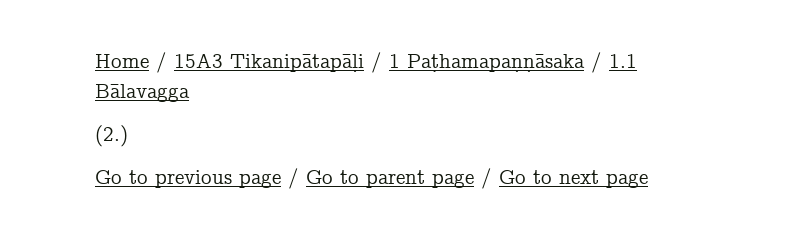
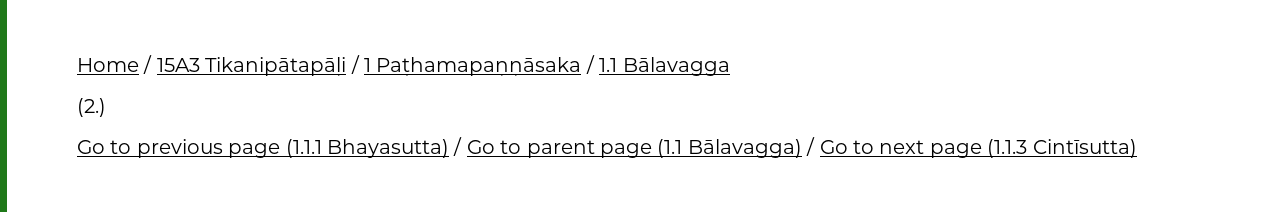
- Go to previous page / Go to parent page / Go to next page
+ Go to previous page (1.1.1 Bhayasutta) / Go to parent page (1.1 Bālavagga) / Go to next page (1.1.3 Cintīsutta)

